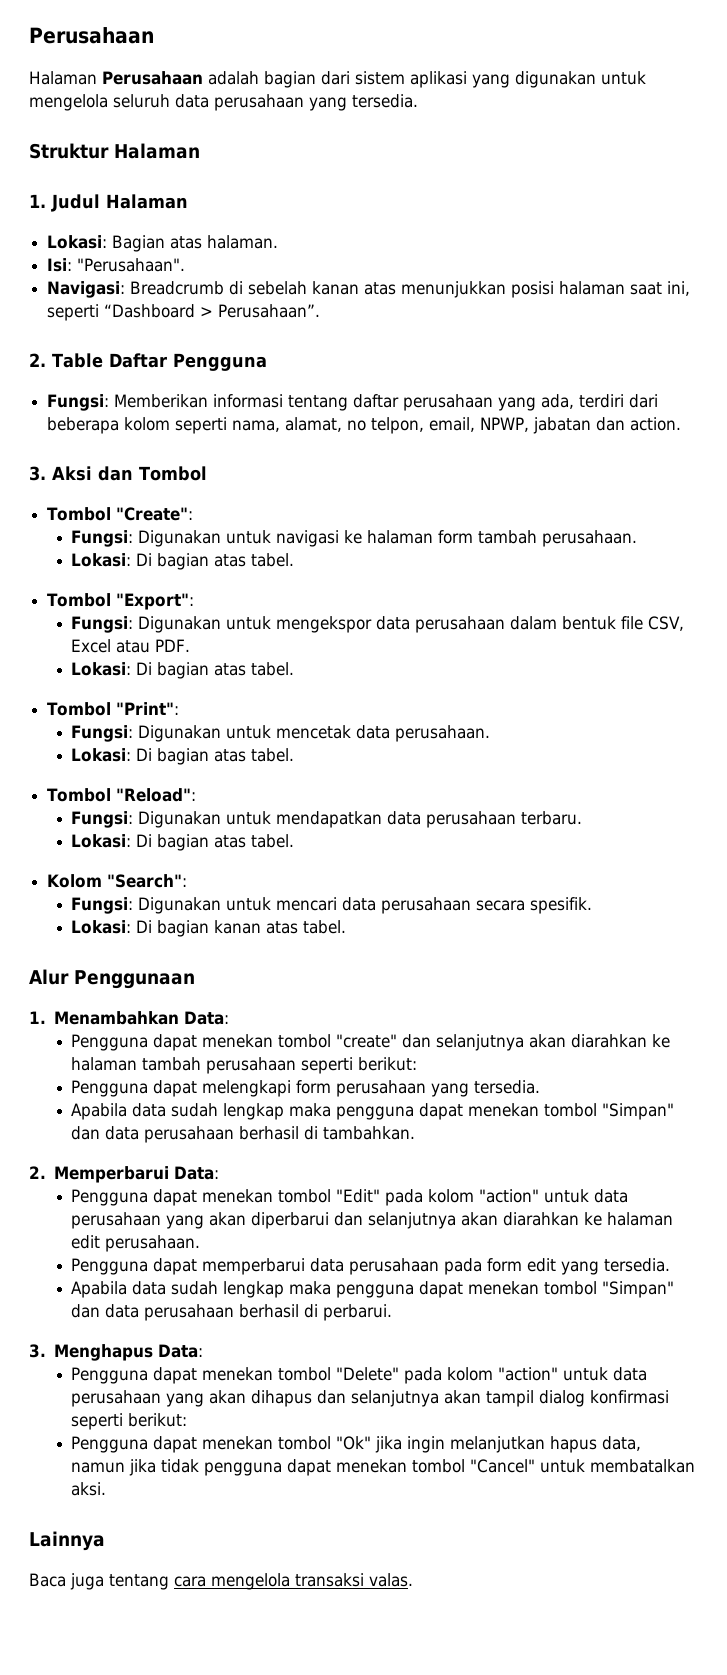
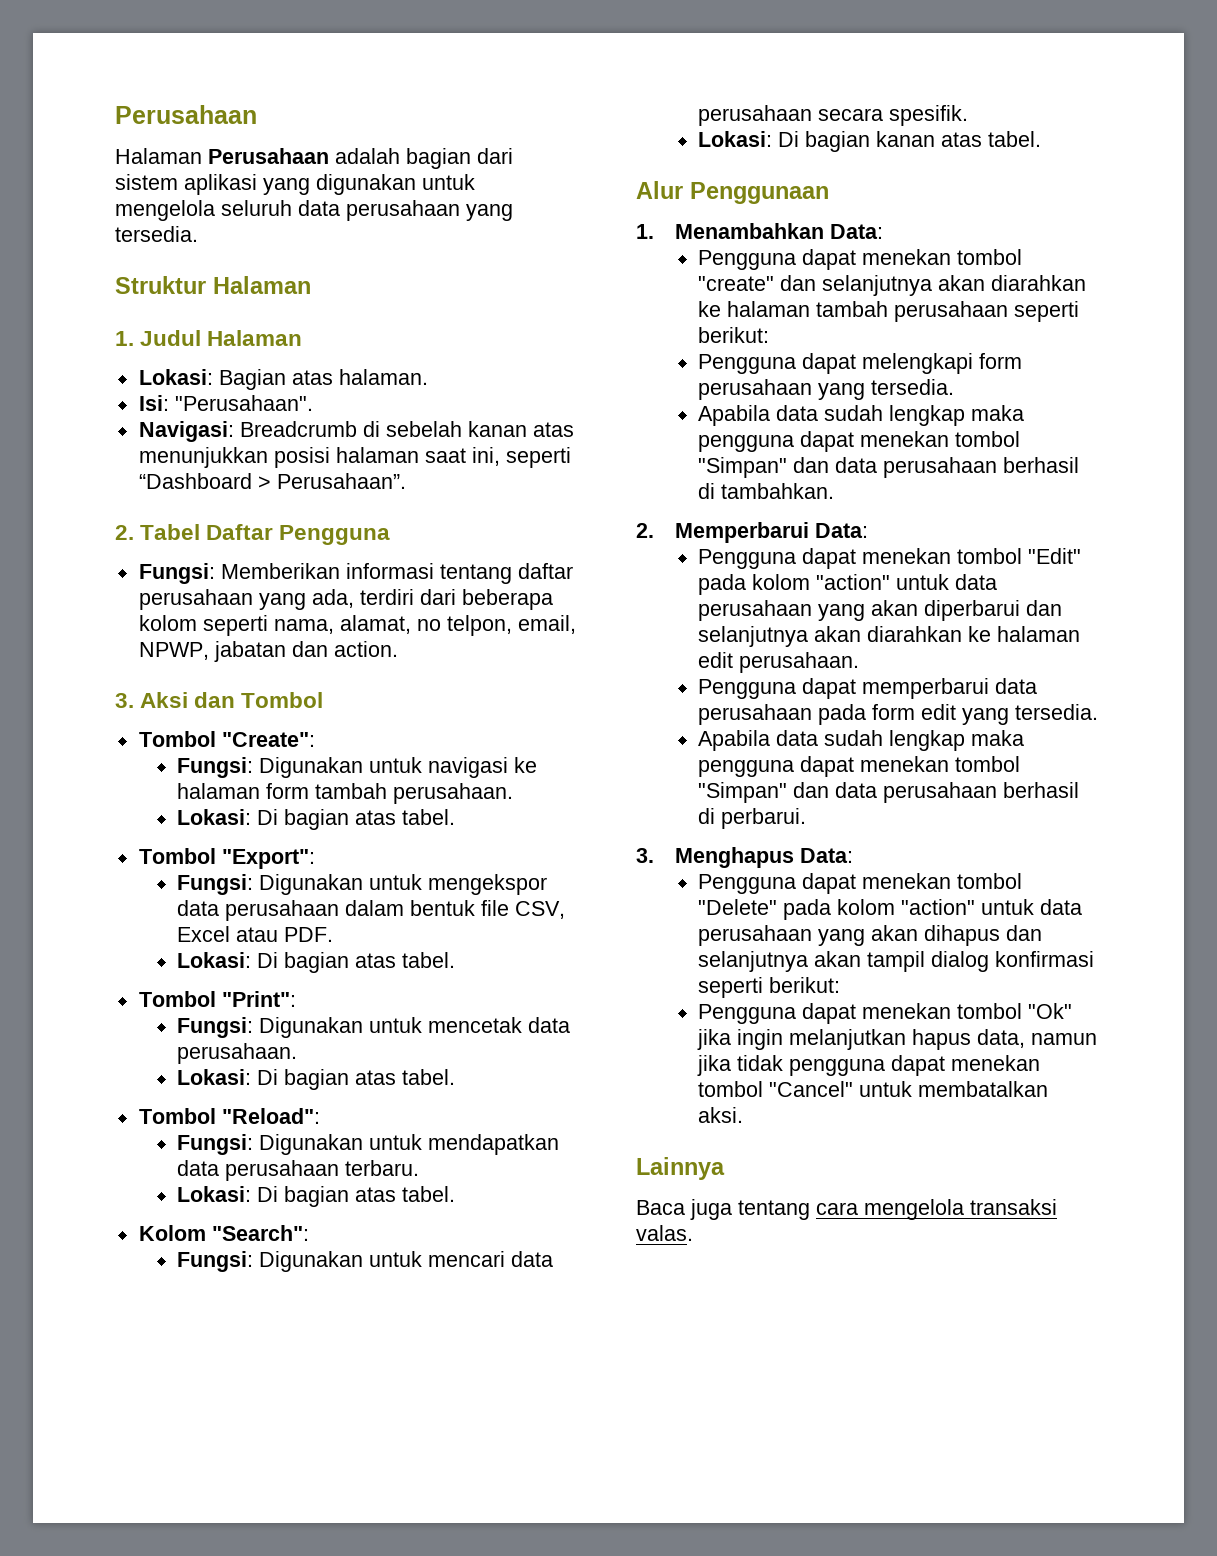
- 2. Table Daftar Pengguna
+ 2. Tabel Daftar Pengguna

